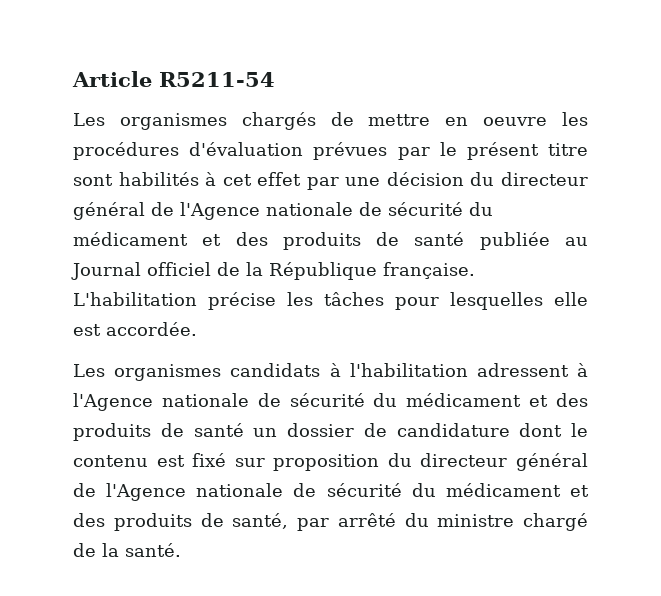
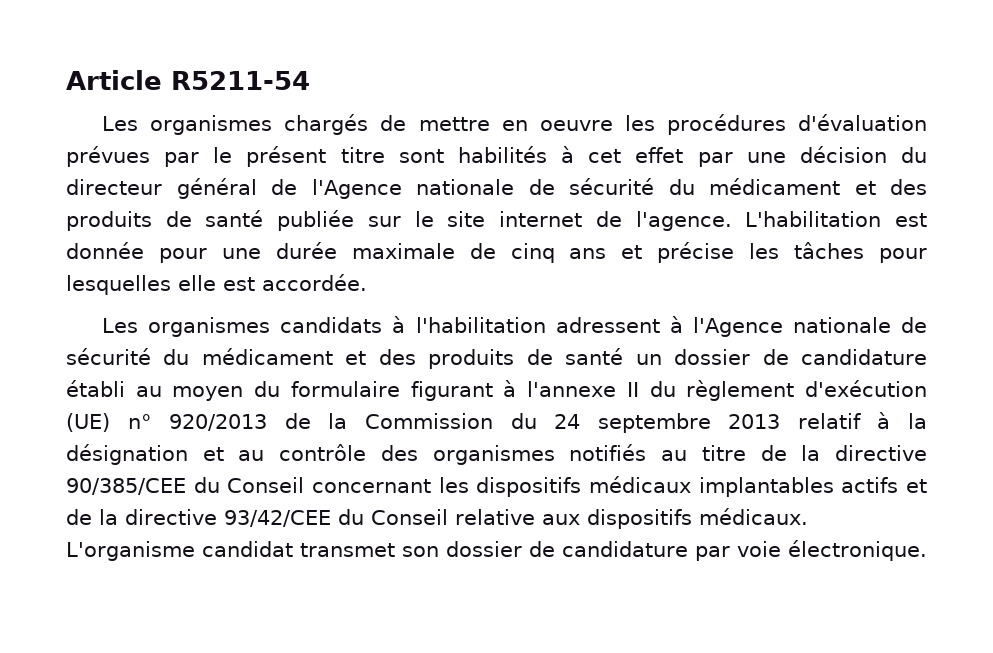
- Les organismes chargés de mettre en oeuvre les procédures d'évaluation prévues par le présent titre sont habilités à cet effet par une décision du directeur général de l'Agence nationale de sécurité du médicament et des produits de santé publiée au Journal officiel de la République française. L'habilitation précise les tâches pour lesquelles elle est accordée.
+ Les organismes chargés de mettre en oeuvre les procédures d'évaluation prévues par le présent titre sont habilités à cet effet par une décision du directeur général de l'Agence nationale de sécurité du médicament et des produits de santé publiée sur le site internet de l'agence. L'habilitation est donnée pour une durée maximale de cinq ans et précise les tâches pour lesquelles elle est accordée.
- Les organismes candidats à l'habilitation adressent à l'Agence nationale de sécurité du médicament et des produits de santé un dossier de candidature dont le contenu est fixé sur proposition du directeur général de l'Agence nationale de sécurité du médicament et des produits de santé, par arrêté du ministre chargé de la santé.
+ Les organismes candidats à l'habilitation adressent à l'Agence nationale de sécurité du médicament et des produits de santé un dossier de candidature établi au moyen du formulaire figurant à l'annexe II du règlement d'exécution (UE) n° 920/2013 de la Commission du 24 septembre 2013 relatif à la désignation et au contrôle des organismes notifiés au titre de la directive 90/385/CEE du Conseil concernant les dispositifs médicaux implantables actifs et de la directive 93/42/CEE du Conseil relative aux dispositifs médicaux. L'organisme candidat transmet son dossier de candidature par voie électronique.

